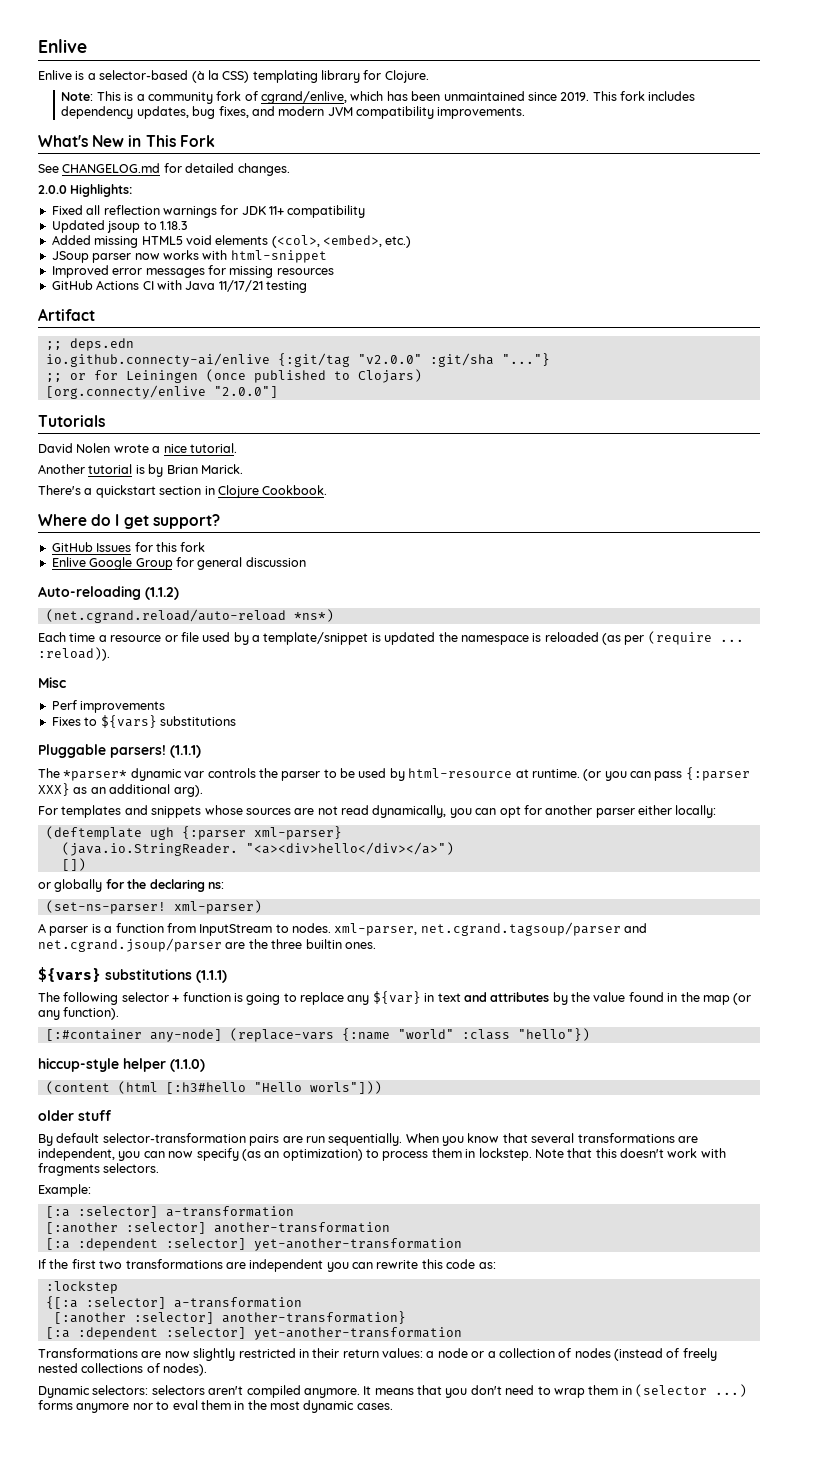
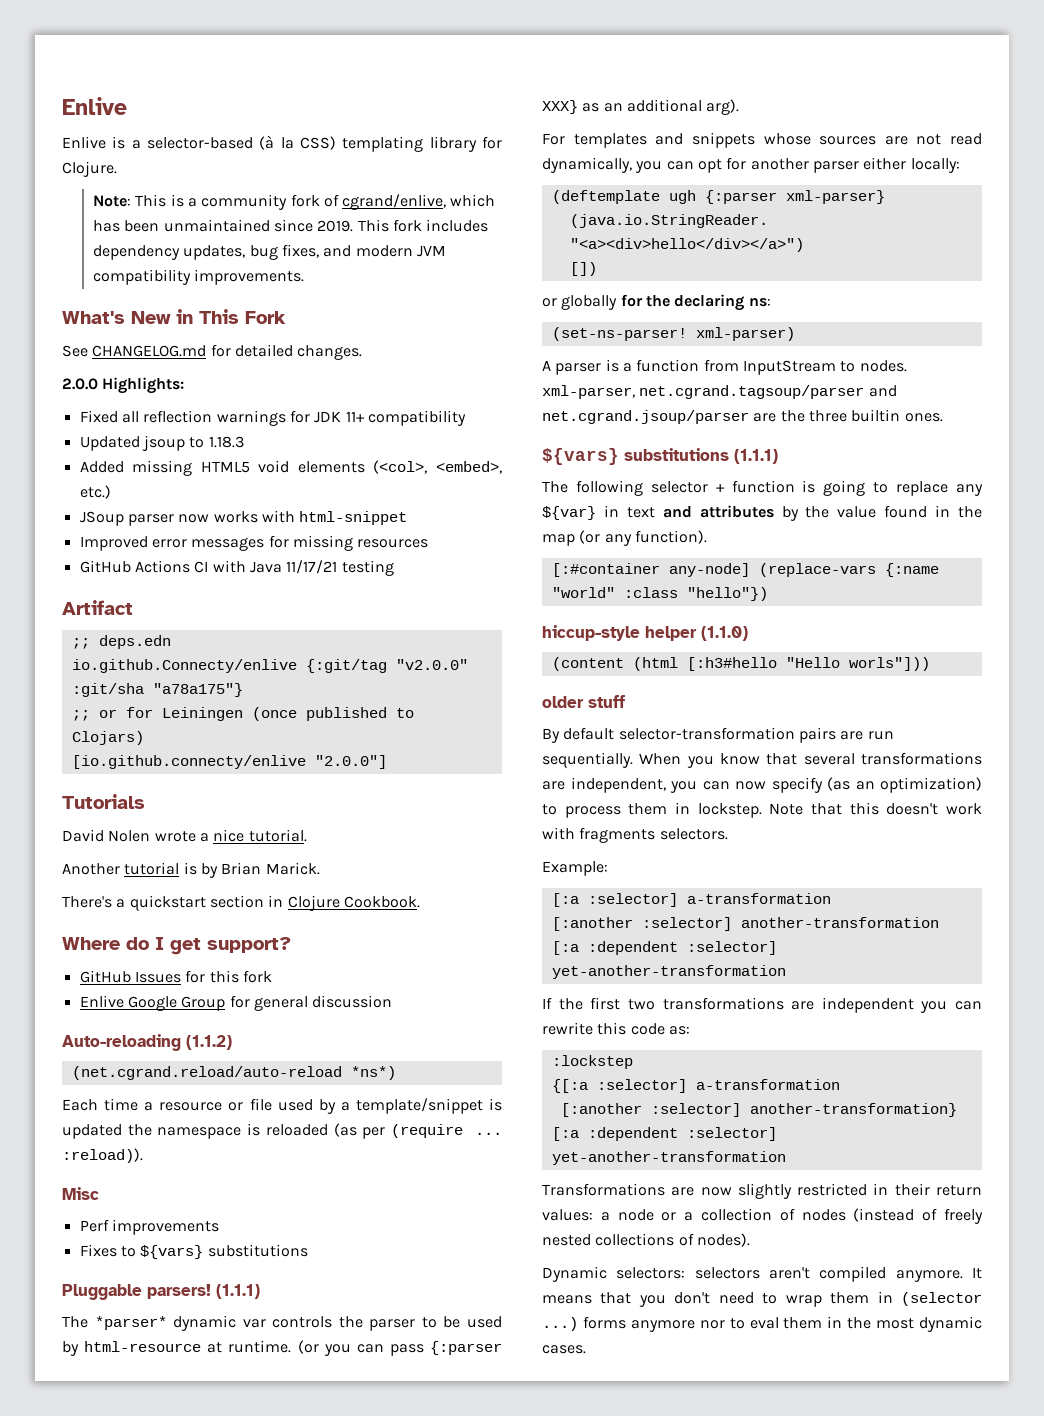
- io.github.connecty-ai/enlive {:git/tag "v2.0.0" :git/sha "..."}
+ io.github.Connecty/enlive {:git/tag "v2.0.0" :git/sha "a78a175"}
- [org.connecty/enlive "2.0.0"]
+ [io.github.connecty/enlive "2.0.0"]

